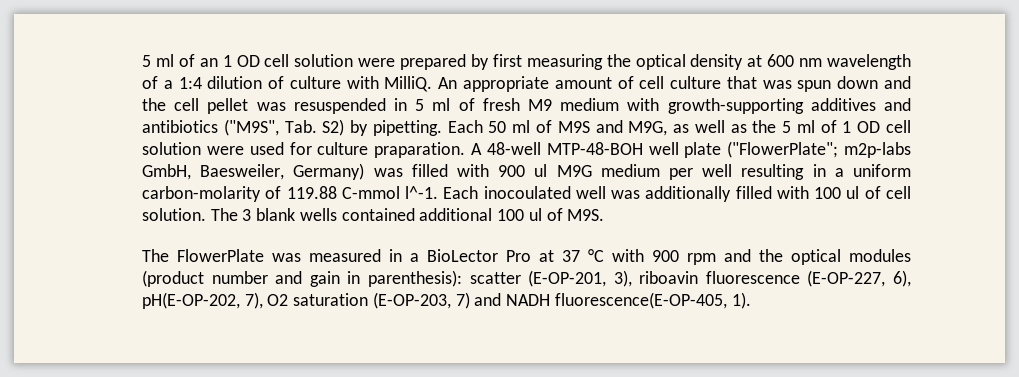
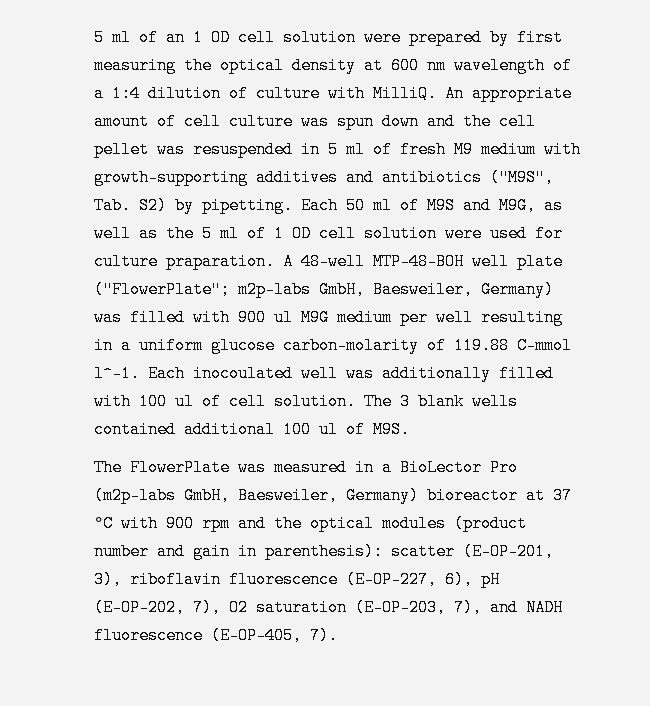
- An appropriate amount of cell culture that was spun down and the cell pellet was resuspended in 5 ml of fresh M9 medium with growth-supporting additives and antibiotics ("M9S", Tab. S2) by pipetting.
+ An appropriate amount of cell culture was spun down and the cell pellet was resuspended in 5 ml of fresh M9 medium with growth-supporting additives and antibiotics ("M9S", Tab. S2) by pipetting.
- A 48-well MTP-48-BOH well plate ("FlowerPlate"; m2p-labs GmbH, Baesweiler, Germany) was filled with 900 ul M9G medium per well resulting in a uniform carbon-molarity of 119.88 C-mmol l^-1.
+ A 48-well MTP-48-BOH well plate ("FlowerPlate"; m2p-labs GmbH, Baesweiler, Germany) was filled with 900 ul M9G medium per well resulting in a uniform glucose carbon-molarity of 119.88 C-mmol l^-1.
- The FlowerPlate was measured in a BioLector Pro at 37 °C with 900 rpm and the optical modules (product number and gain in parenthesis): scatter (E-OP-201, 3), riboavin fluorescence (E-OP-227, 6), pH(E-OP-202, 7), O2 saturation (E-OP-203, 7) and NADH fluorescence(E-OP-405, 1).
+ The FlowerPlate was measured in a BioLector Pro (m2p-labs GmbH, Baesweiler, Germany) bioreactor at 37 °C with 900 rpm and the optical modules (product number and gain in parenthesis): scatter (E-OP-201, 3), riboflavin fluorescence (E-OP-227, 6), pH (E-OP-202, 7), O2 saturation (E-OP-203, 7), and NADH fluorescence (E-OP-405, 7).

